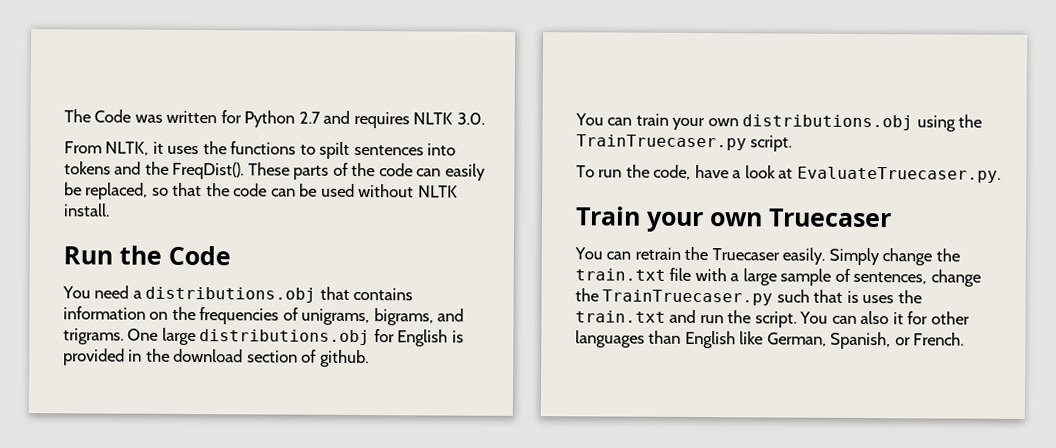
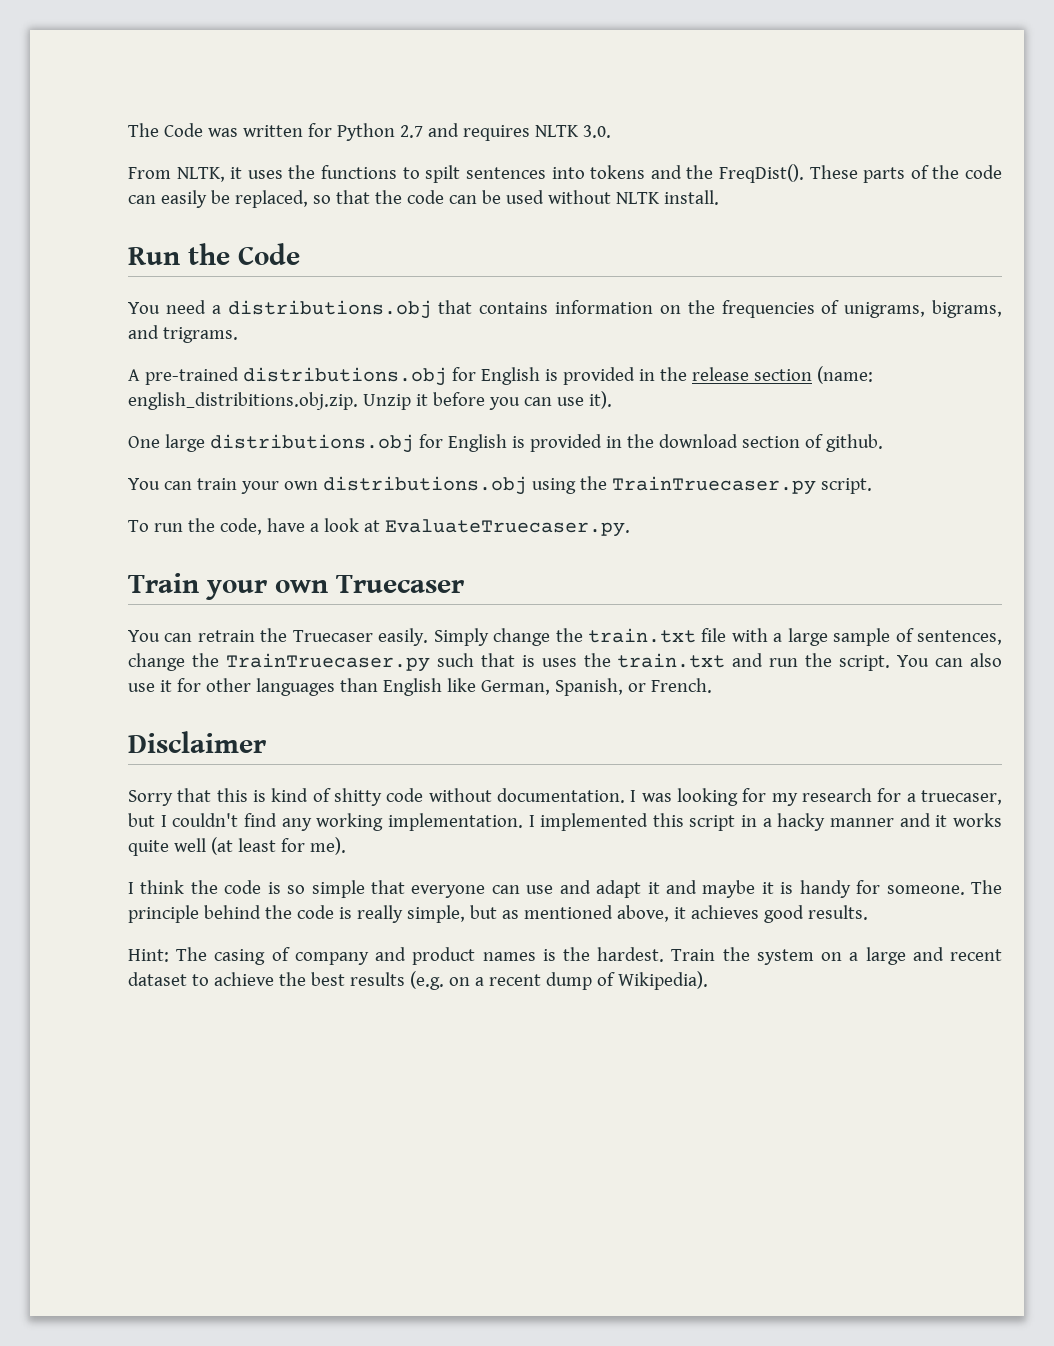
- You need a distributions.obj that contains information on the frequencies of unigrams, bigrams, and trigrams. One large distributions.obj for English is provided in the download section of github.
+ You need a distributions.obj that contains information on the frequencies of unigrams, bigrams, and trigrams.
+ A pre-trained distributions.obj for English is provided in the release section (name: english_distribitions.obj.zip. Unzip it before you can use it).
+ One large distributions.obj for English is provided in the download section of github.
- You can also it for other languages than English like German, Spanish, or French.
+ You can also use it for other languages than English like German, Spanish, or French.
+ Disclaimer
+ Sorry that this is kind of shitty code without documentation. I was looking for my research for a truecaser, but I couldn't find any working implementation. I implemented this script in a hacky manner and it works quite well (at least for me).
+ I think the code is so simple that everyone can use and adapt it and maybe it is handy for someone. The principle behind the code is really simple, but as mentioned above, it achieves good results.
+ Hint: The casing of company and product names is the hardest. Train the system on a large and recent dataset to achieve the best results (e.g. on a recent dump of Wikipedia).

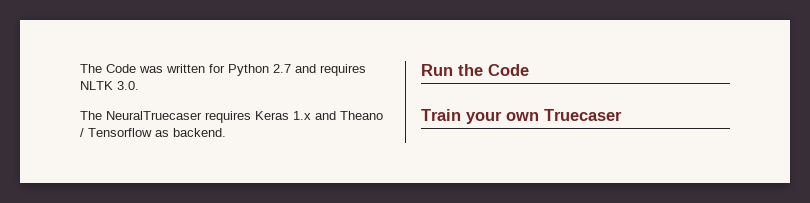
- From NLTK, it uses the functions to spilt sentences into tokens and the FreqDist(). These parts of the code can easily be replaced, so that the code can be used without NLTK install.
+ The NeuralTruecaser requires Keras 1.x and Theano / Tensorflow as backend.
  Run the Code
- You need a distributions.obj that contains information on the frequencies of unigrams, bigrams, and trigrams.
- A pre-trained distributions.obj for English is provided in the release section (name: english_distribitions.obj.zip. Unzip it before you can use it).
- One large distributions.obj for English is provided in the download section of github.
- You can train your own distributions.obj using the TrainTruecaser.py script.
- To run the code, have a look at EvaluateTruecaser.py.
  Train your own Truecaser
- You can retrain the Truecaser easily. Simply change the train.txt file with a large sample of sentences, change the TrainTruecaser.py such that is uses the train.txt and run the script. You can also use it for other languages than English like German, Spanish, or French.
- Disclaimer
- Sorry that this is kind of shitty code without documentation. I was looking for my research for a truecaser, but I couldn't find any working implementation. I implemented this script in a hacky manner and it works quite well (at least for me).
- I think the code is so simple that everyone can use and adapt it and maybe it is handy for someone. The principle behind the code is really simple, but as mentioned above, it achieves good results.
- Hint: The casing of company and product names is the hardest. Train the system on a large and recent dataset to achieve the best results (e.g. on a recent dump of Wikipedia).

